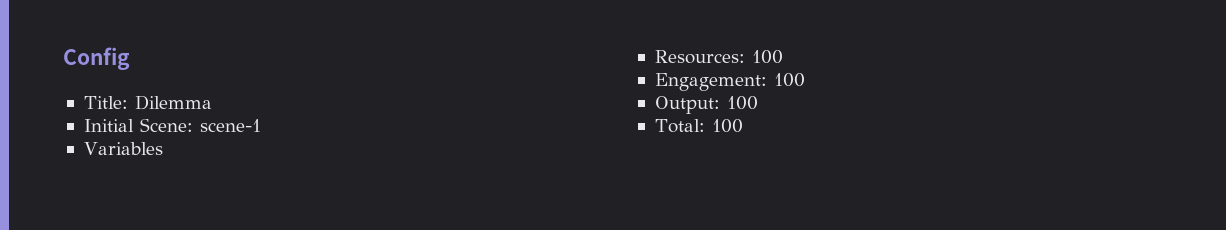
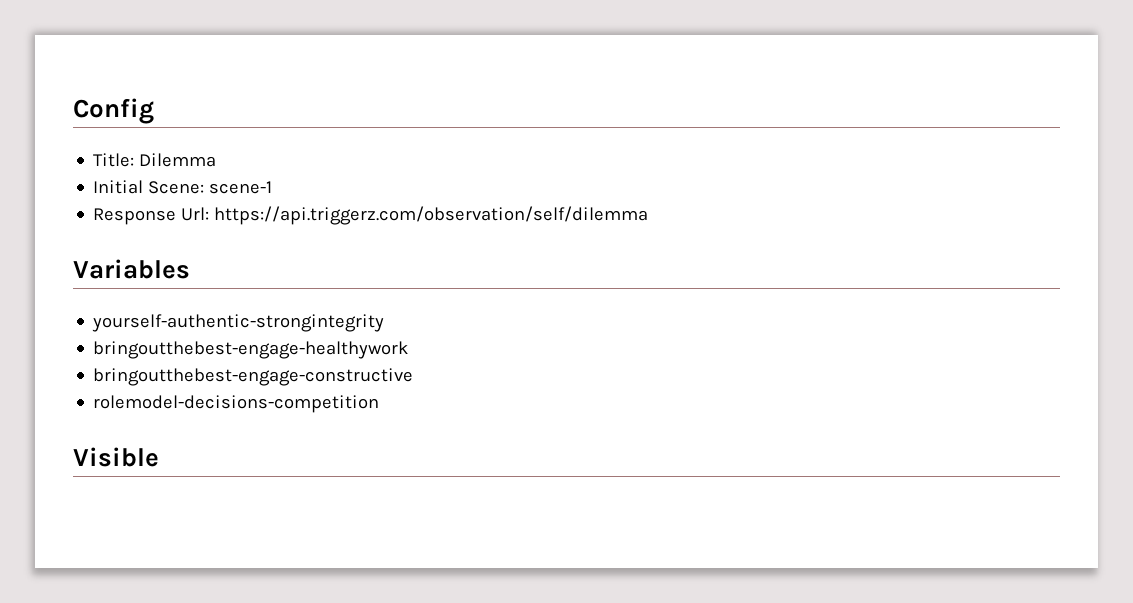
+ Response Url: https://api.triggerz.com/observation/self/dilemma
  Variables
- Resources: 100
- Engagement: 100
- Output: 100
- Total: 100
+ yourself-authentic-strongintegrity
+ bringoutthebest-engage-healthywork
+ bringoutthebest-engage-constructive
+ rolemodel-decisions-competition
+ Visible

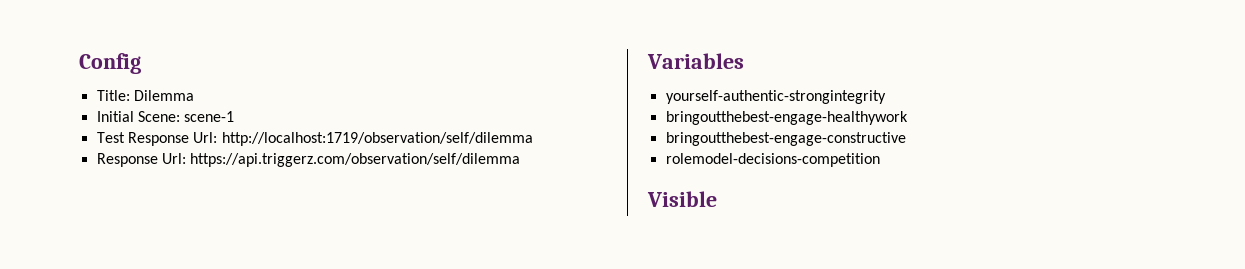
+ Test Response Url: http://localhost:1719/observation/self/dilemma

